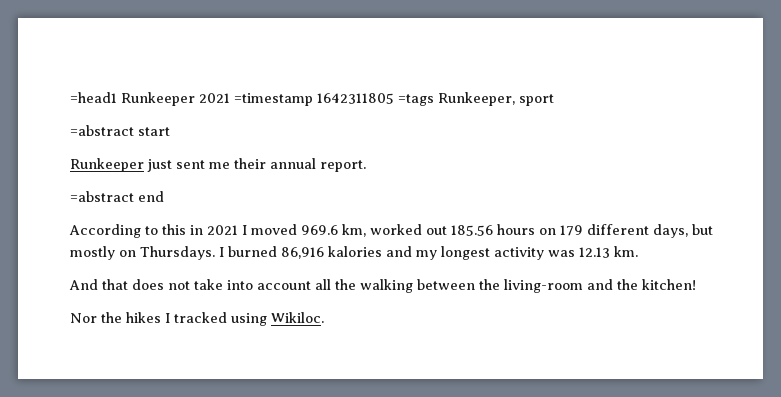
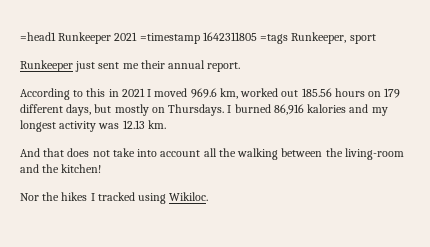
- =abstract start
- =abstract end

